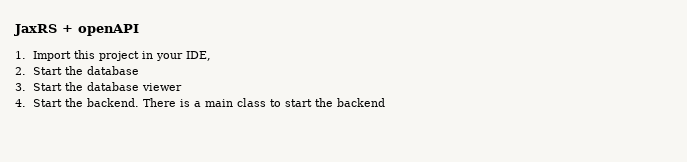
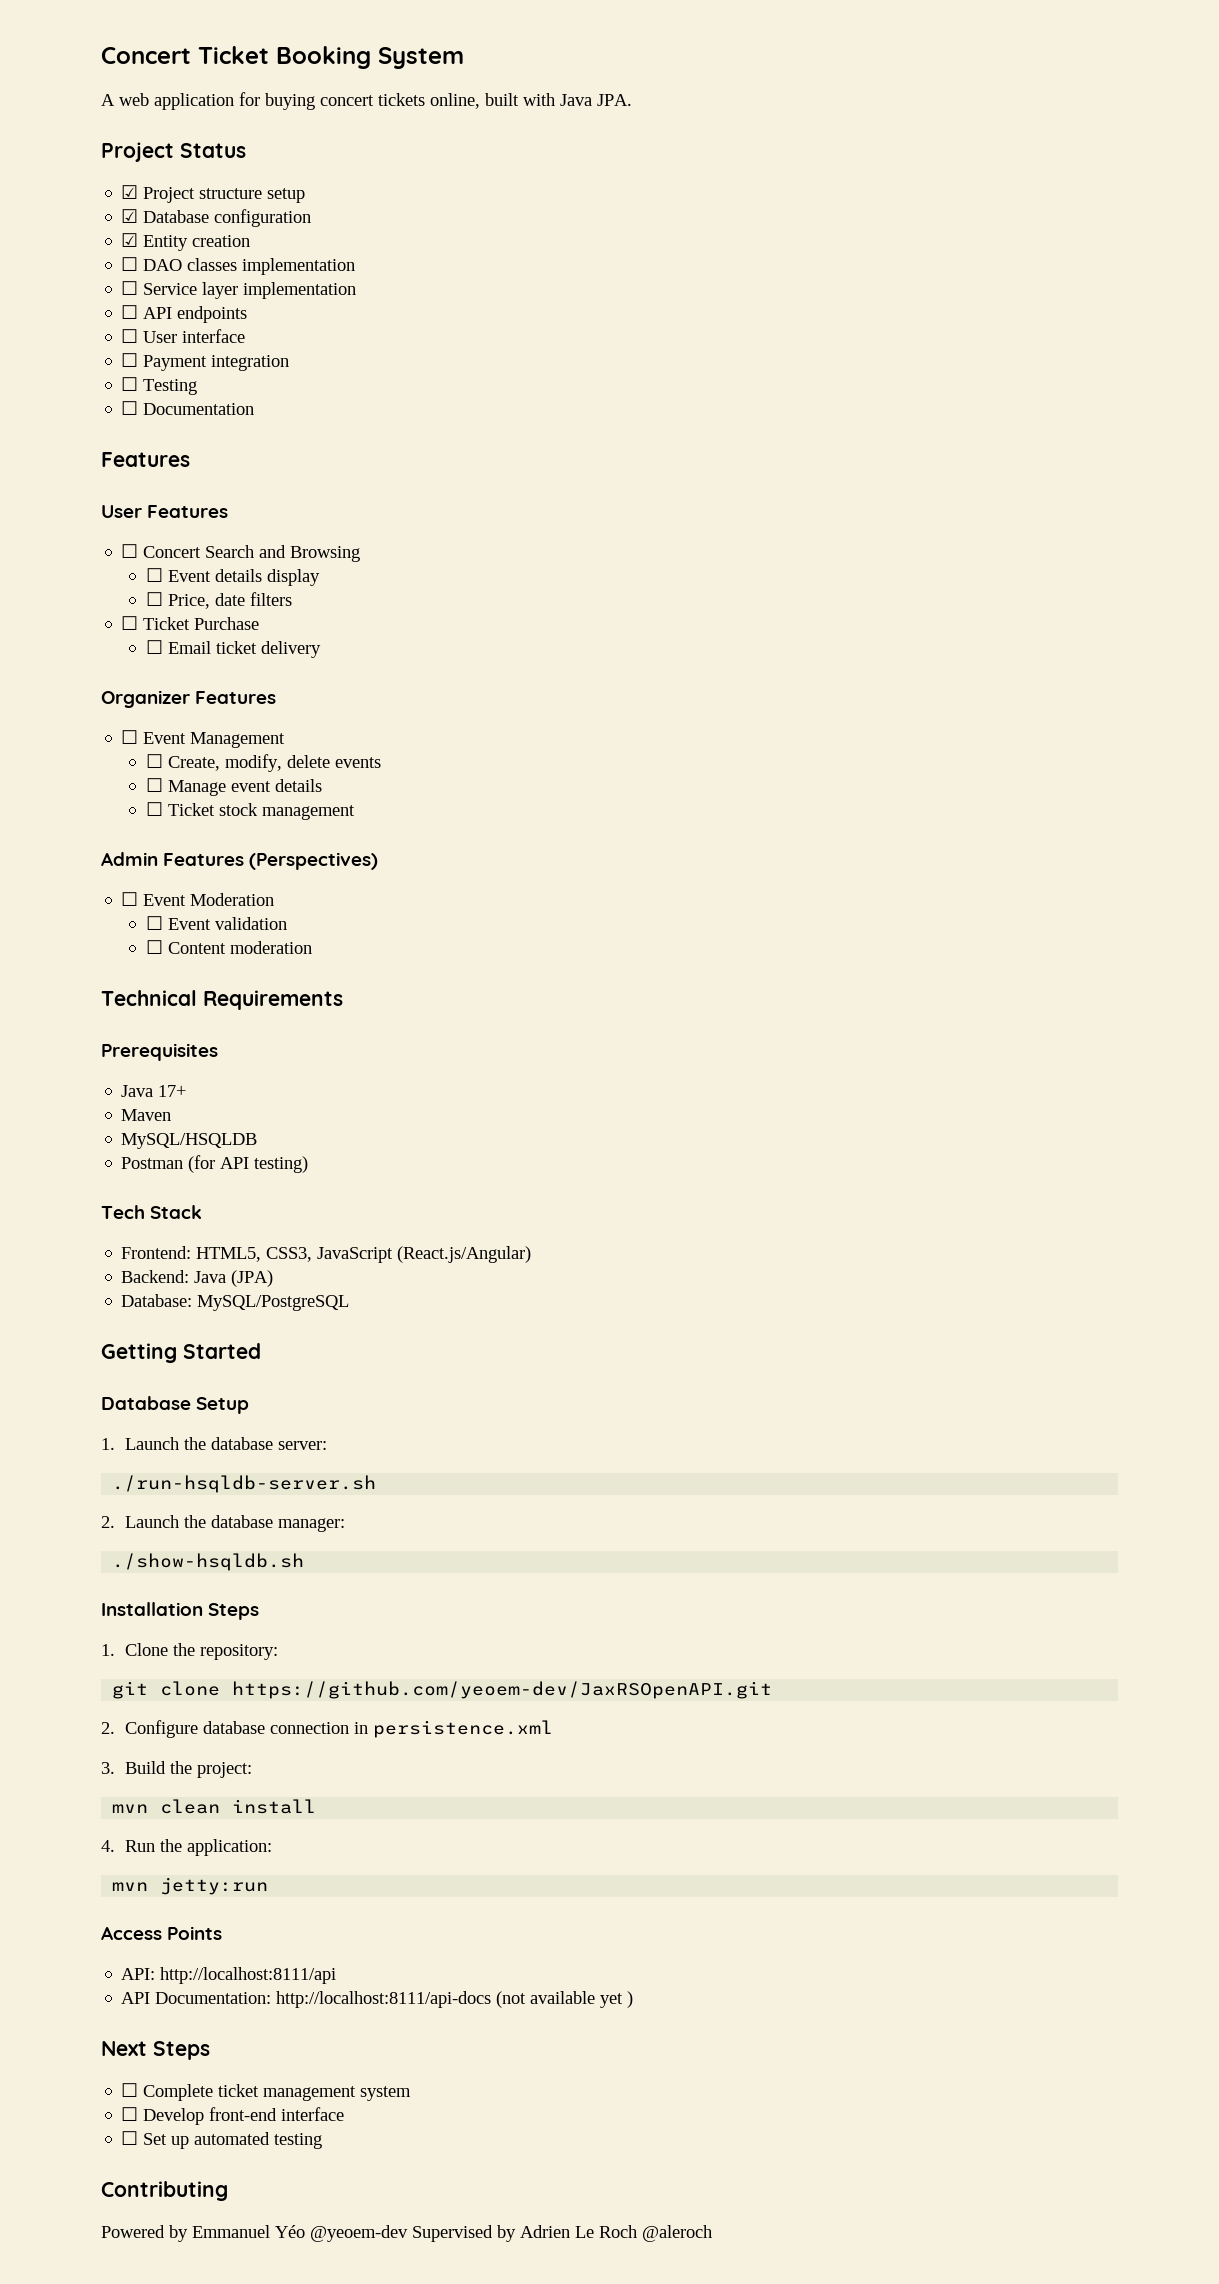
- JaxRS + openAPI
- 1. Import this project in your IDE,
- 2. Start the database
- 3. Start the database viewer
- 4. Start the backend. There is a main class to start the backend
+ Concert Ticket Booking System
+ A web application for buying concert tickets online, built with Java JPA.
+ Project Status
+ ☑ Project structure setup
+ ☑ Database configuration
+ ☑ Entity creation
+ ☐ DAO classes implementation
+ ☐ Service layer implementation
+ ☐ API endpoints
+ ☐ User interface
+ ☐ Payment integration
+ ☐ Testing
+ ☐ Documentation
+ Features
+ User Features
+ ☐ Concert Search and Browsing
+ ☐ Event details display
+ ☐ Price, date filters
+ ☐ Ticket Purchase
+ ☐ Email ticket delivery
+ Organizer Features
+ ☐ Event Management
+ ☐ Create, modify, delete events
+ ☐ Manage event details
+ ☐ Ticket stock management
+ Admin Features (Perspectives)
+ ☐ Event Moderation
+ ☐ Event validation
+ ☐ Content moderation
+ Technical Requirements
+ Prerequisites
+ Java 17+
+ Maven
+ MySQL/HSQLDB
+ Postman (for API testing)
+ Tech Stack
+ Frontend: HTML5, CSS3, JavaScript (React.js/Angular)
+ Backend: Java (JPA)
+ Database: MySQL/PostgreSQL
+ Getting Started
+ Database Setup
+ 1. Launch the database server:
+ ./run-hsqldb-server.sh
+ 2. Launch the database manager:
+ ./show-hsqldb.sh
+ Installation Steps
+ 1. Clone the repository:
+ git clone https://github.com/yeoem-dev/JaxRSOpenAPI.git
+ 2. Configure database connection in persistence.xml
+ 3. Build the project:
+ mvn clean install
+ 4. Run the application:
+ mvn jetty:run
+ Access Points
+ API: http://localhost:8111/api
+ API Documentation: http://localhost:8111/api-docs (not available yet )
+ Next Steps
+ ☐ Complete ticket management system
+ ☐ Develop front-end interface
+ ☐ Set up automated testing
+ Contributing
+ Powered by Emmanuel Yéo @yeoem-dev Supervised by Adrien Le Roch @aleroch

